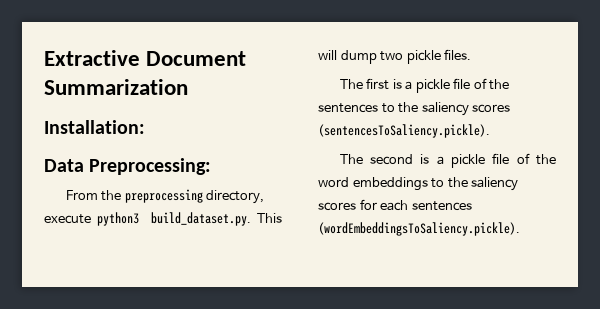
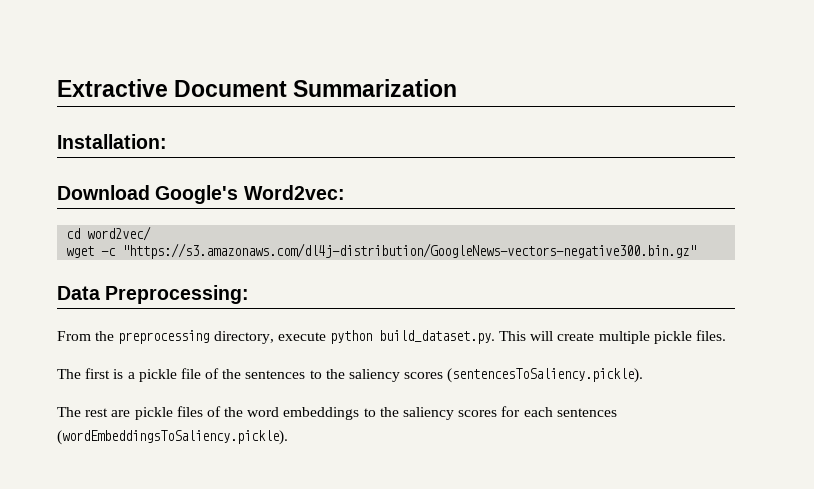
+ Download Google's Word2vec:
+ cd word2vec/
+ wget -c "https://s3.amazonaws.com/dl4j-distribution/GoogleNews-vectors-negative300.bin.gz"
- From the preprocessing directory, execute python3 build_dataset.py. This will dump two pickle files.
+ From the preprocessing directory, execute python build_dataset.py. This will create multiple pickle files.
- The second is a pickle file of the word embeddings to the saliency scores for each sentences (wordEmbeddingsToSaliency.pickle).
+ The rest are pickle files of the word embeddings to the saliency scores for each sentences (wordEmbeddingsToSaliency.pickle).

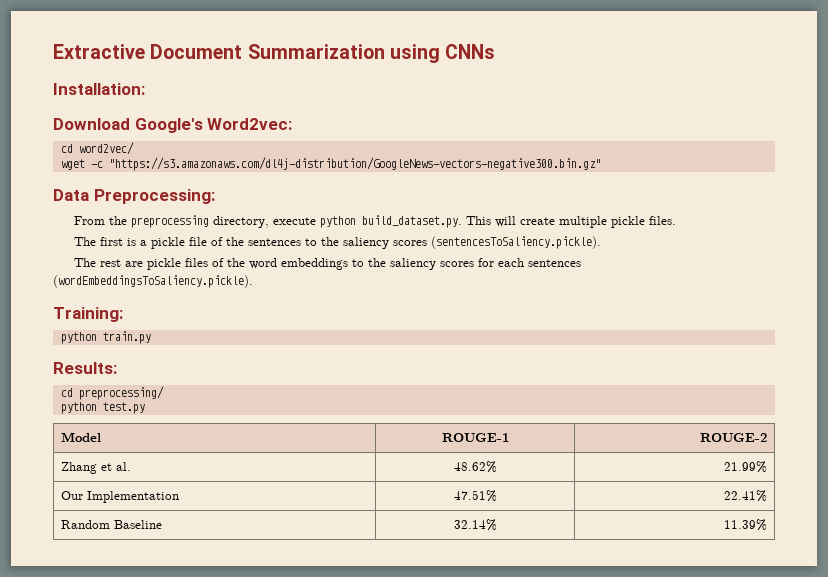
- Extractive Document Summarization
+ Extractive Document Summarization using CNNs
+ Training:
+ python train.py
+ Results:
+ cd preprocessing/
+ python test.py
+ Model | ROUGE-1 | ROUGE-2
+ Zhang et al. | 48.62% | 21.99%
+ Our Implementation | 47.51% | 22.41%
+ Random Baseline | 32.14% | 11.39%

